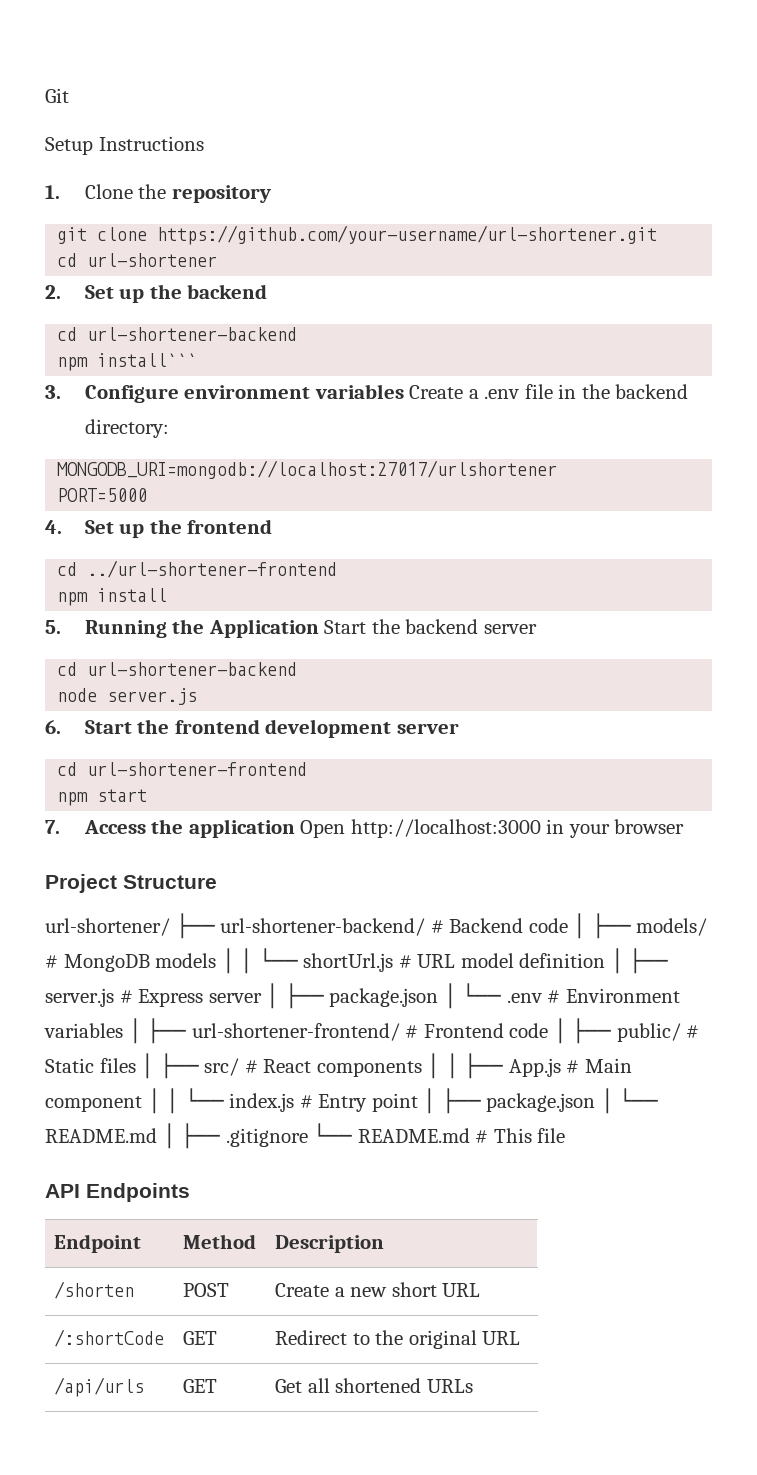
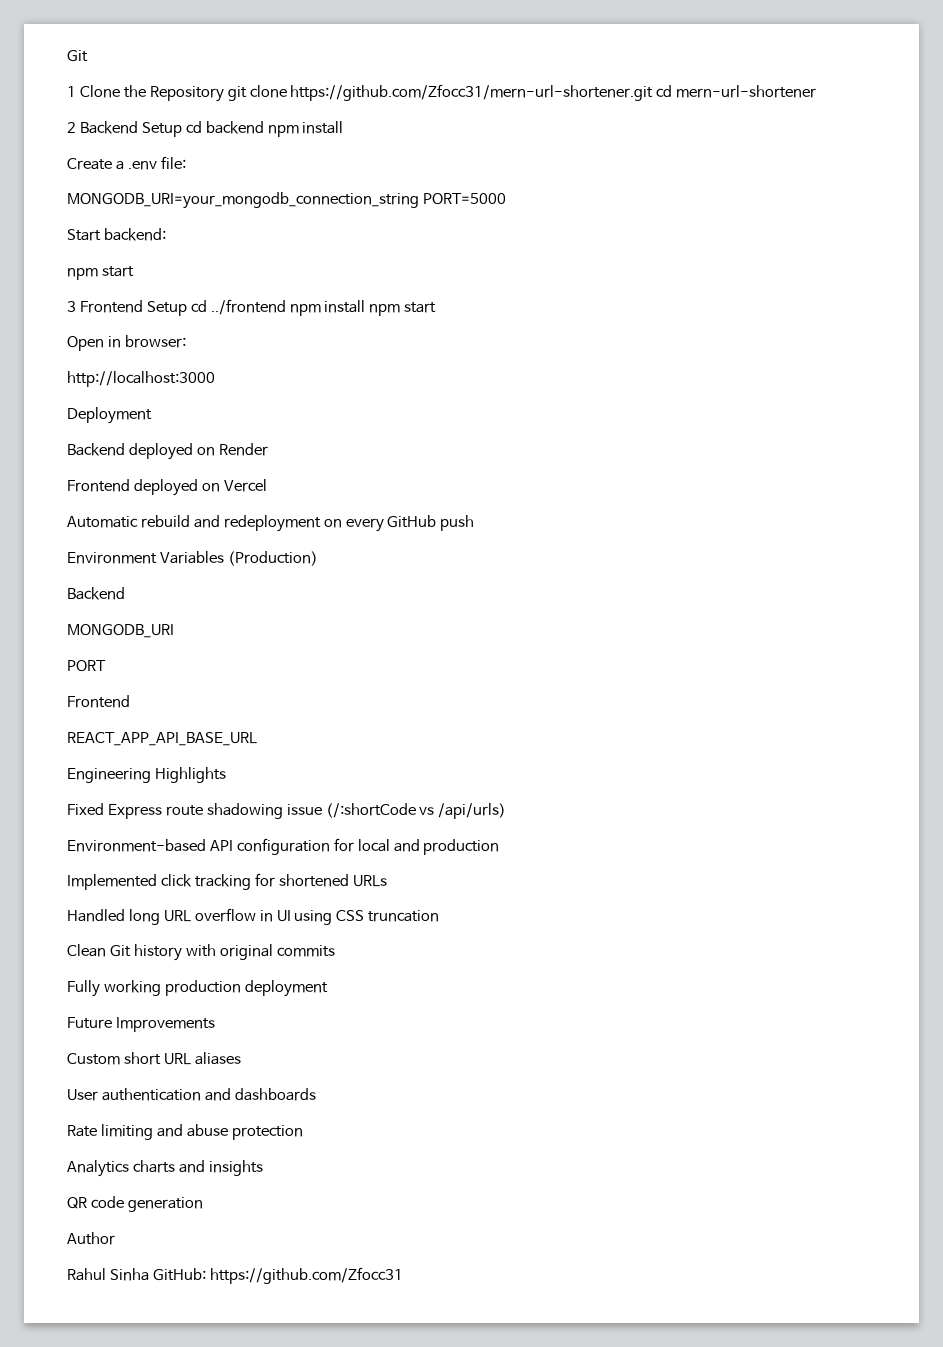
- Setup Instructions
- 1. Clone the repository
- git clone https://github.com/your-username/url-shortener.git
- cd url-shortener
- 2. Set up the backend
- cd url-shortener-backend
- npm install```
- 3. Configure environment variables Create a .env file in the backend directory:
- MONGODB_URI=mongodb://localhost:27017/urlshortener
- PORT=5000
- 4. Set up the frontend
- cd ../url-shortener-frontend
- npm install
- 5. Running the Application Start the backend server
- cd url-shortener-backend
- node server.js
- 6. Start the frontend development server
- cd url-shortener-frontend
+ 1 Clone the Repository git clone https://github.com/Zfocc31/mern-url-shortener.git cd mern-url-shortener
+ 2 Backend Setup cd backend npm install
+ Create a .env file:
+ MONGODB_URI=your_mongodb_connection_string PORT=5000
+ Start backend:
  npm start
- 7. Access the application Open http://localhost:3000 in your browser
- Project Structure
- url-shortener/ ├── url-shortener-backend/ # Backend code │ ├── models/ # MongoDB models │ │ └── shortUrl.js # URL model definition │ ├── server.js # Express server │ ├── package.json │ └── .env # Environment variables │ ├── url-shortener-frontend/ # Frontend code │ ├── public/ # Static files │ ├── src/ # React components │ │ ├── App.js # Main component │ │ └── index.js # Entry point │ ├── package.json │ └── README.md │ ├── .gitignore └── README.md # This file
- API Endpoints
- Endpoint | Method | Description
- /shorten | POST | Create a new short URL
- /:shortCode | GET | Redirect to the original URL
- /api/urls | GET | Get all shortened URLs
+ 3 Frontend Setup cd ../frontend npm install npm start
+ Open in browser:
+ http://localhost:3000
+ Deployment
+ Backend deployed on Render
+ Frontend deployed on Vercel
+ Automatic rebuild and redeployment on every GitHub push
+ Environment Variables (Production)
+ Backend
+ MONGODB_URI
+ PORT
+ Frontend
+ REACT_APP_API_BASE_URL
+ Engineering Highlights
+ Fixed Express route shadowing issue (/:shortCode vs /api/urls)
+ Environment-based API configuration for local and production
+ Implemented click tracking for shortened URLs
+ Handled long URL overflow in UI using CSS truncation
+ Clean Git history with original commits
+ Fully working production deployment
+ Future Improvements
+ Custom short URL aliases
+ User authentication and dashboards
+ Rate limiting and abuse protection
+ Analytics charts and insights
+ QR code generation
+ Author
+ Rahul Sinha GitHub: https://github.com/Zfocc31

